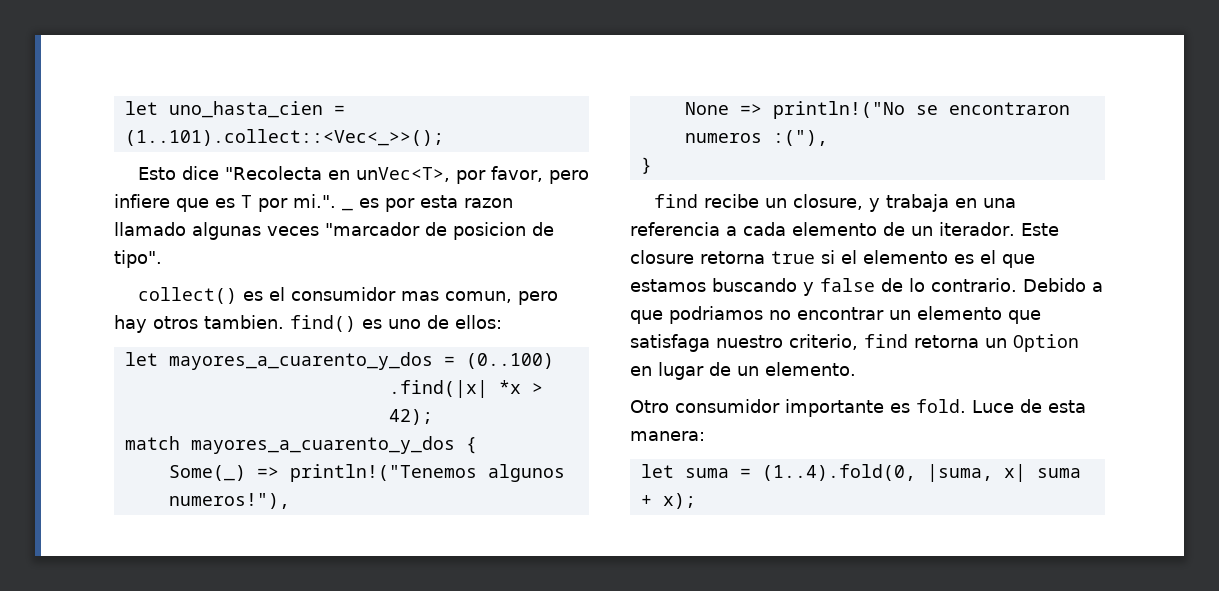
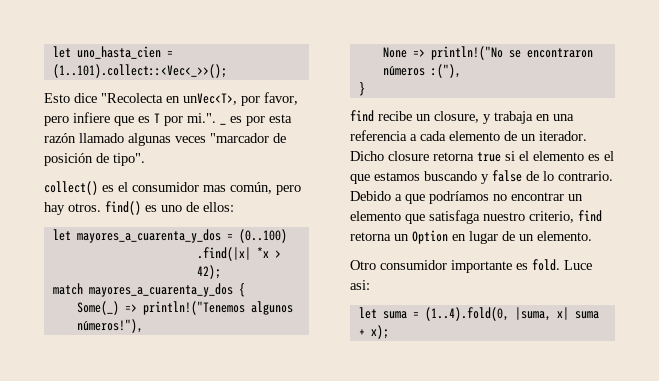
- Esto dice "Recolecta en unVec<T>, por favor, pero infiere que es T por mi.". _ es por esta razon llamado algunas veces "marcador de posicion de tipo".
+ Esto dice "Recolecta en unVec<T>, por favor, pero infiere que es T por mi.". _ es por esta razón llamado algunas veces "marcador de posición de tipo".
- collect() es el consumidor mas comun, pero hay otros tambien. find() es uno de ellos:
+ collect() es el consumidor mas común, pero hay otros. find() es uno de ellos:
- let mayores_a_cuarento_y_dos = (0..100)
+ let mayores_a_cuarenta_y_dos = (0..100)
- match mayores_a_cuarento_y_dos {
+ match mayores_a_cuarenta_y_dos {
- Some(_) => println!("Tenemos algunos numeros!"),
+ Some(_) => println!("Tenemos algunos números!"),
- None => println!("No se encontraron numeros :("),
+ None => println!("No se encontraron números :("),
- Este closure retorna true si el elemento es el que estamos buscando y false de lo contrario.
+ Dicho closure retorna true si el elemento es el que estamos buscando y false de lo contrario.
- Debido a que podriamos no encontrar un elemento que satisfaga nuestro criterio, find retorna un Option en lugar de un elemento.
+ Debido a que podríamos no encontrar un elemento que satisfaga nuestro criterio, find retorna un Option en lugar de un elemento.
- Luce de esta manera:
+ Luce asi:

